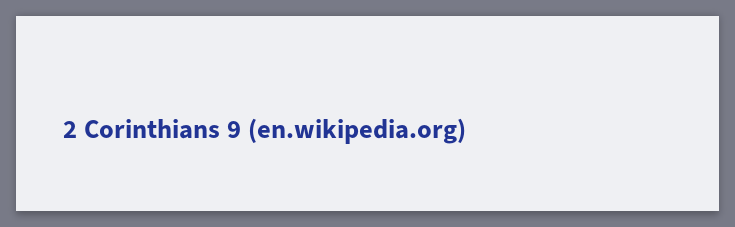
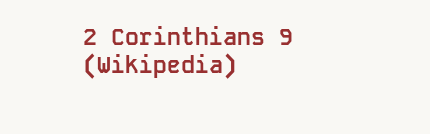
- 2 Corinthians 9 (en.wikipedia.org)
+ 2 Corinthians 9 (Wikipedia)

